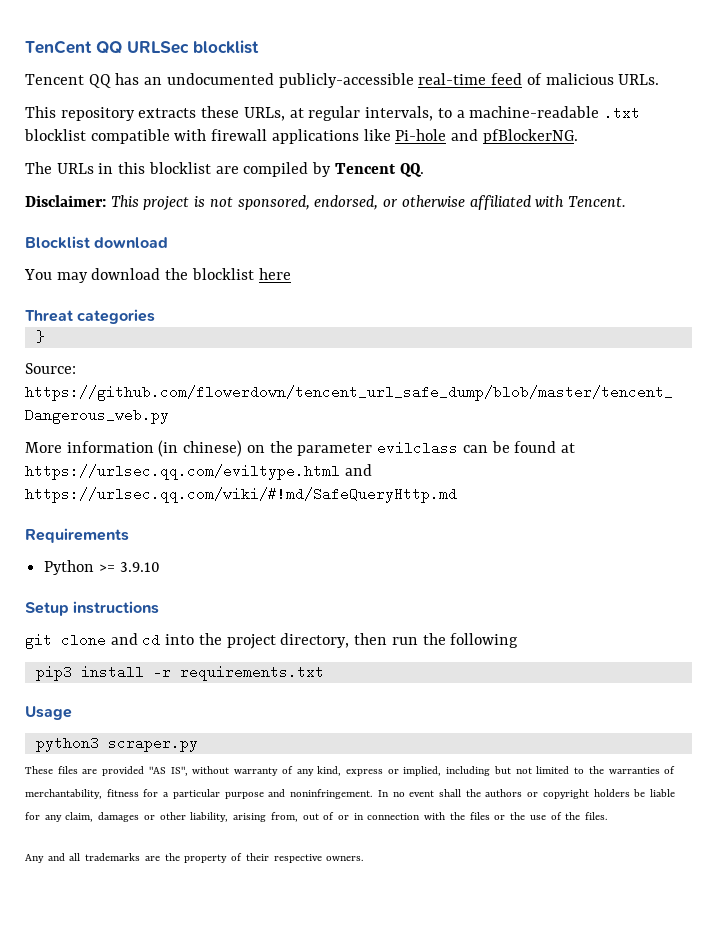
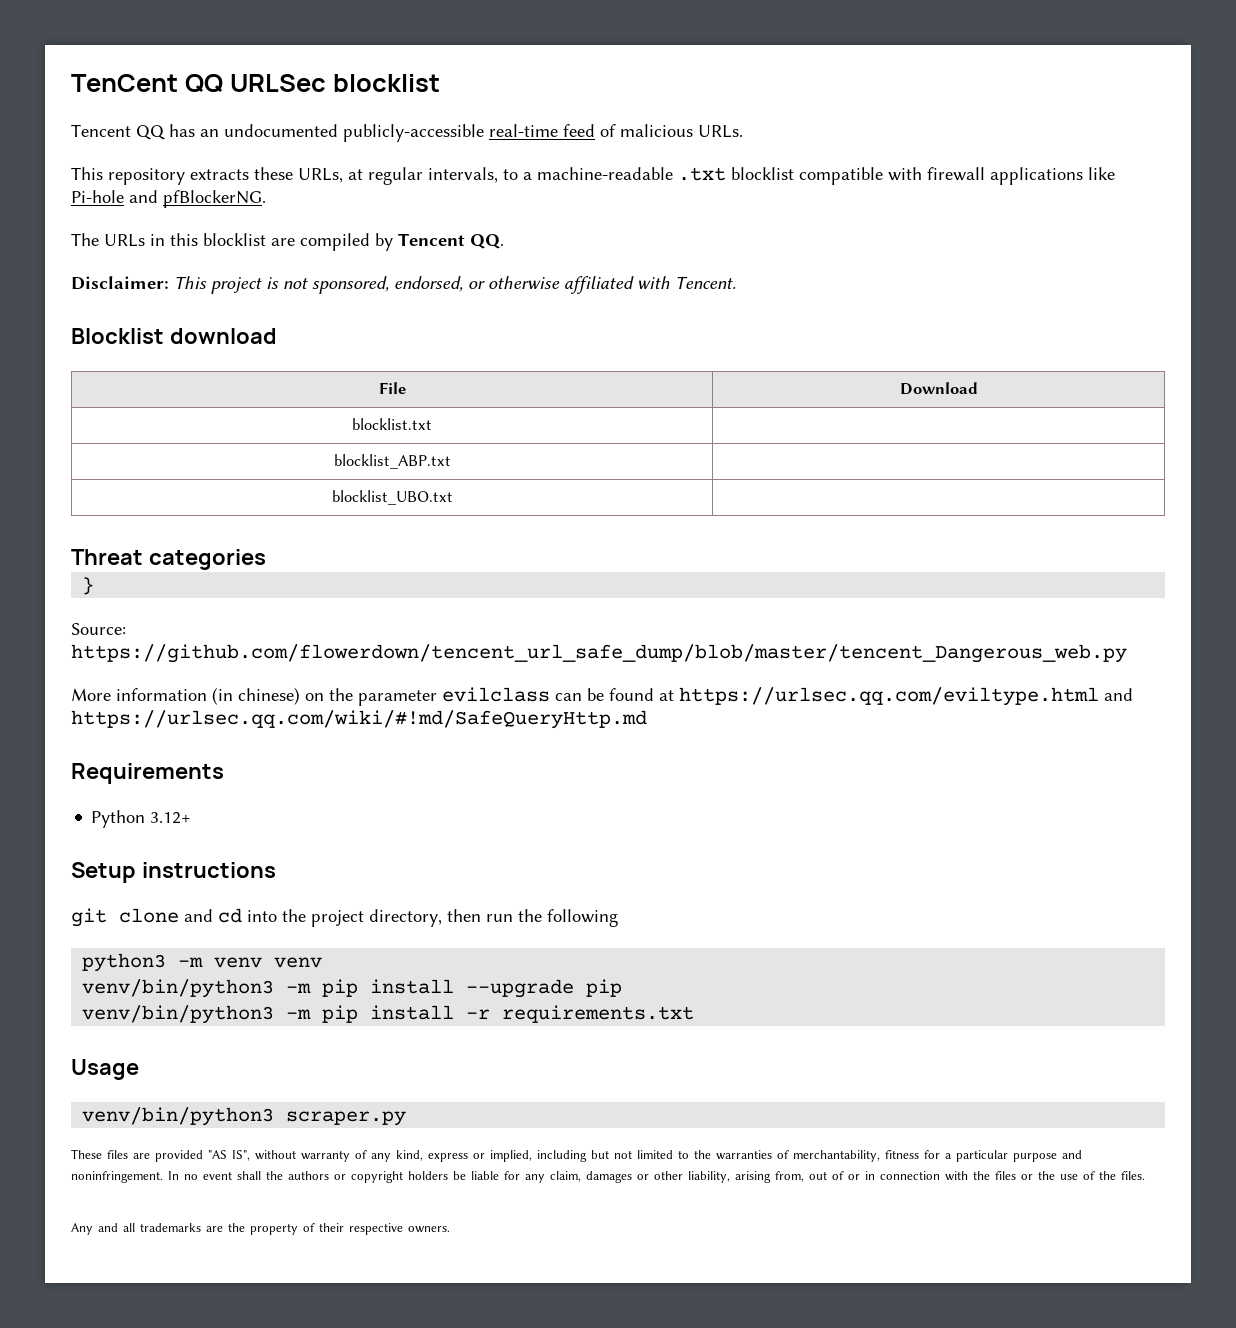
- You may download the blocklist here
+ File | Download
+ blocklist.txt |
+ blocklist_ABP.txt |
+ blocklist_UBO.txt |
- Python >= 3.9.10
+ Python 3.12+
- pip3 install -r requirements.txt
+ python3 -m venv venv
+ venv/bin/python3 -m pip install --upgrade pip
+ venv/bin/python3 -m pip install -r requirements.txt
- python3 scraper.py
+ venv/bin/python3 scraper.py

